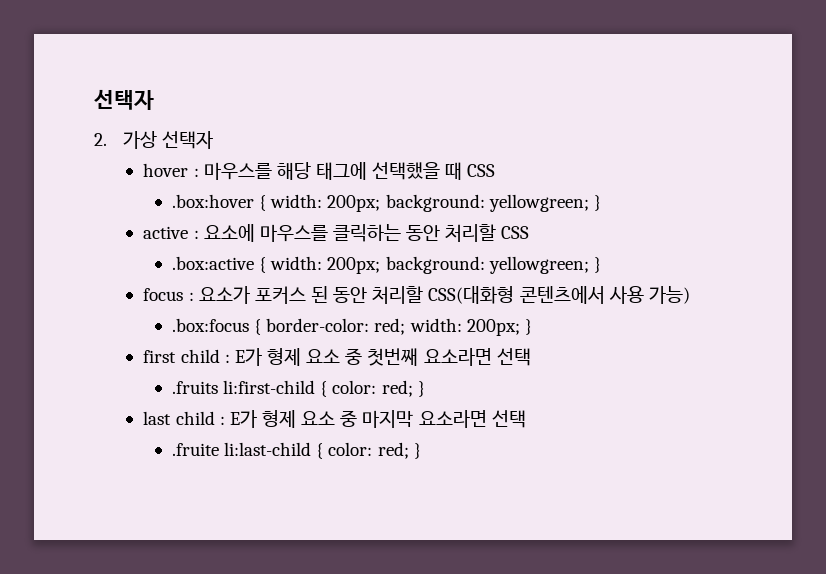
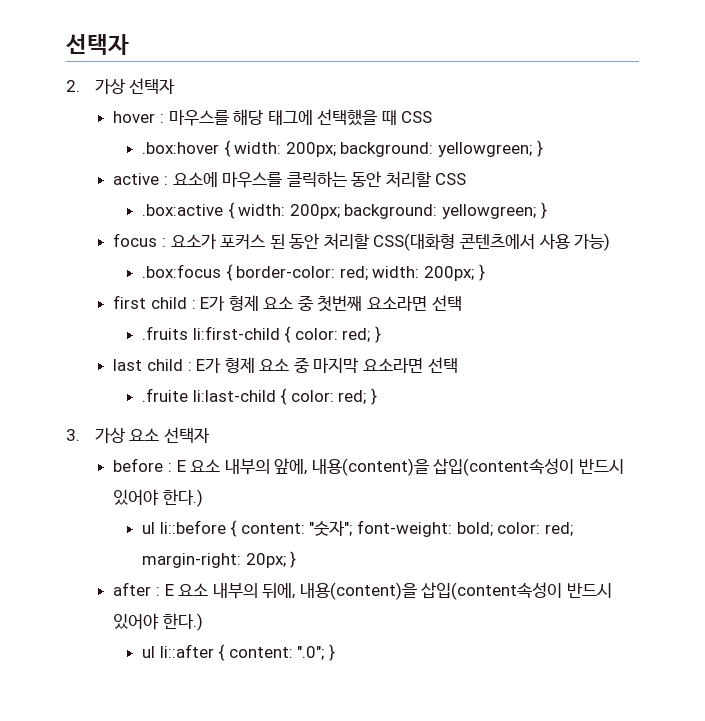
+ 3. 가상 요소 선택자
+ before : E 요소 내부의 앞에, 내용(content)을 삽입(content속성이 반드시 있어야 한다.)
+ ul li::before { content: "숫자"; font-weight: bold; color: red; margin-right: 20px; }
+ after : E 요소 내부의 뒤에, 내용(content)을 삽입(content속성이 반드시 있어야 한다.)
+ ul li::after { content: ".0"; }

